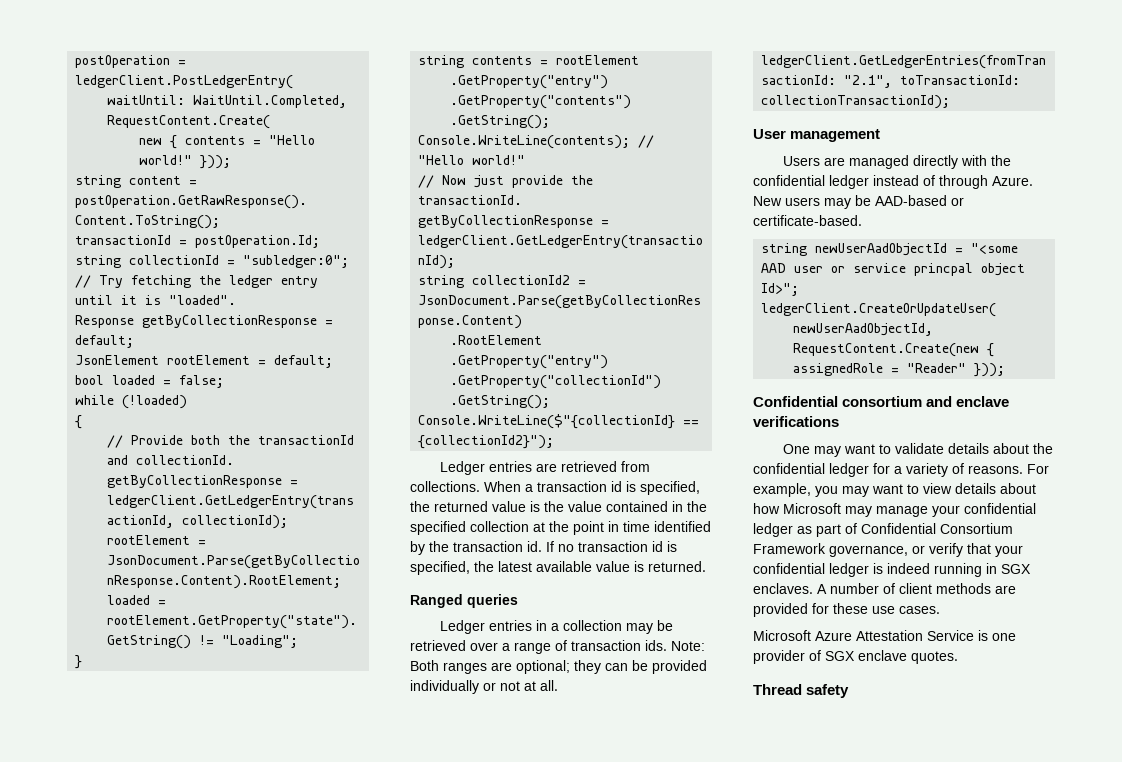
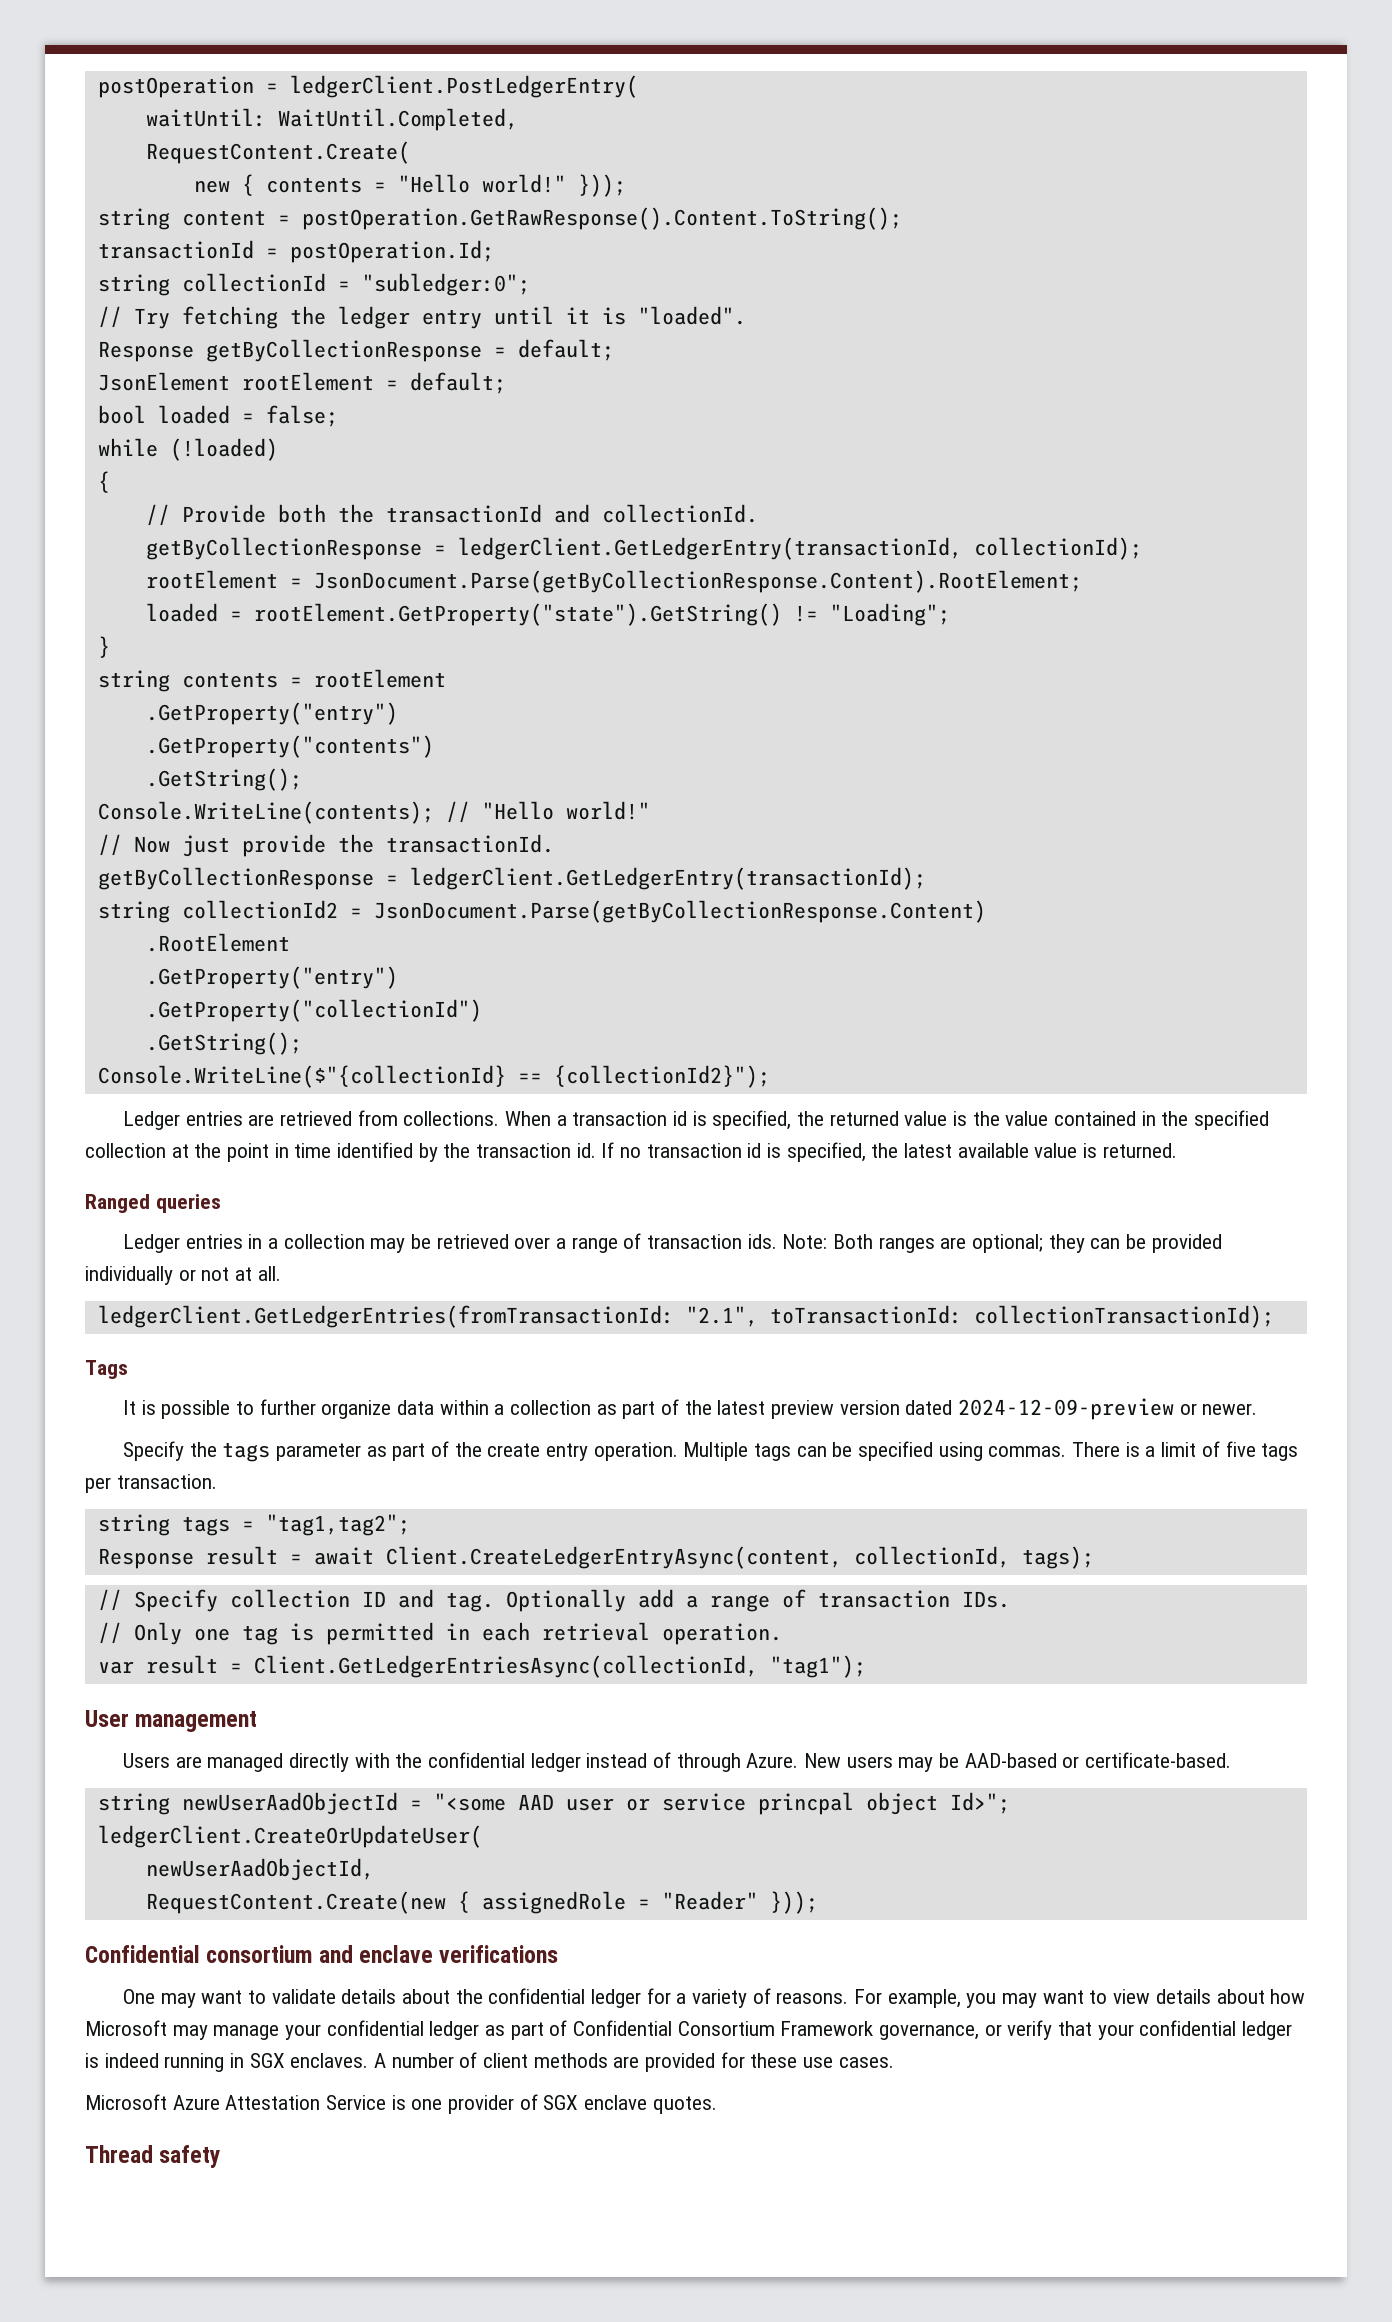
+ Tags
+ It is possible to further organize data within a collection as part of the latest preview version dated 2024-12-09-preview or newer.
+ Specify the tags parameter as part of the create entry operation. Multiple tags can be specified using commas. There is a limit of five tags per transaction.
+ string tags = "tag1,tag2";
+ Response result = await Client.CreateLedgerEntryAsync(content, collectionId, tags);
+ // Specify collection ID and tag. Optionally add a range of transaction IDs.
+ // Only one tag is permitted in each retrieval operation.
+ var result = Client.GetLedgerEntriesAsync(collectionId, "tag1");

